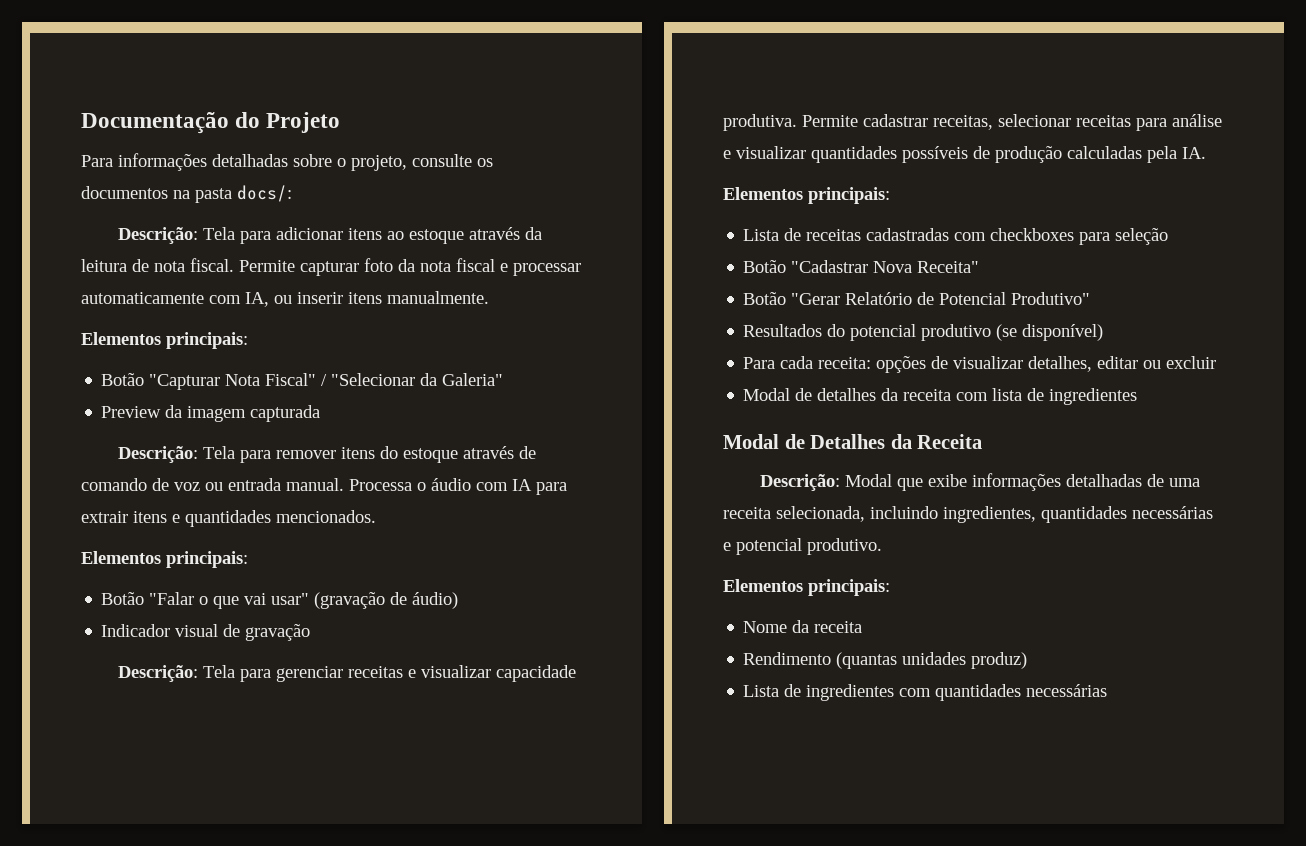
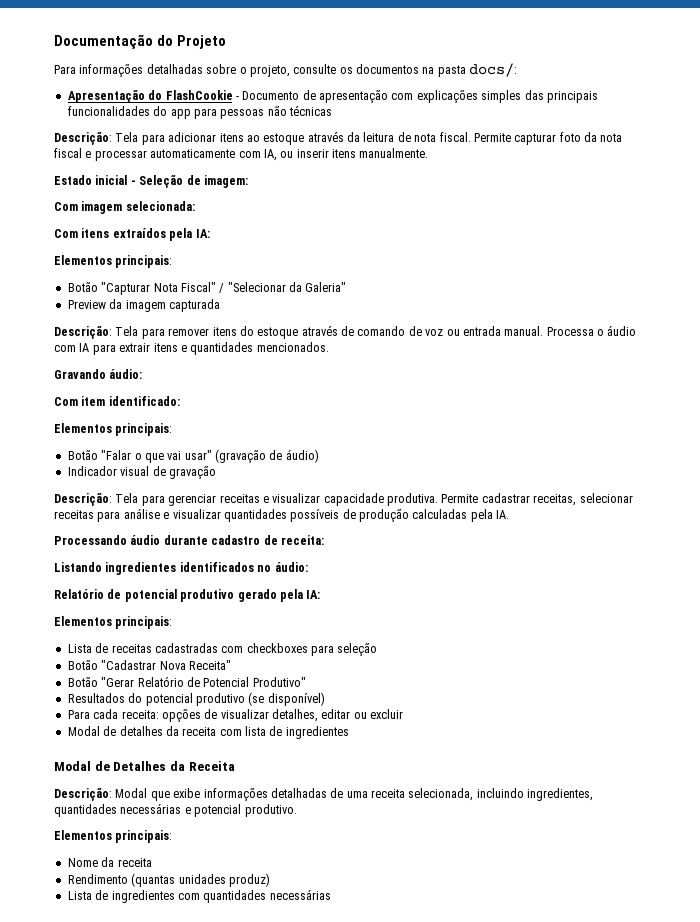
+ Apresentação do FlashCookie - Documento de apresentação com explicações simples das principais funcionalidades do app para pessoas não técnicas
+ Estado inicial - Seleção de imagem:
+ Com imagem selecionada:
+ Com itens extraídos pela IA:
+ Gravando áudio:
+ Com item identificado:
+ Processando áudio durante cadastro de receita:
+ Listando ingredientes identificados no áudio:
+ Relatório de potencial produtivo gerado pela IA:

